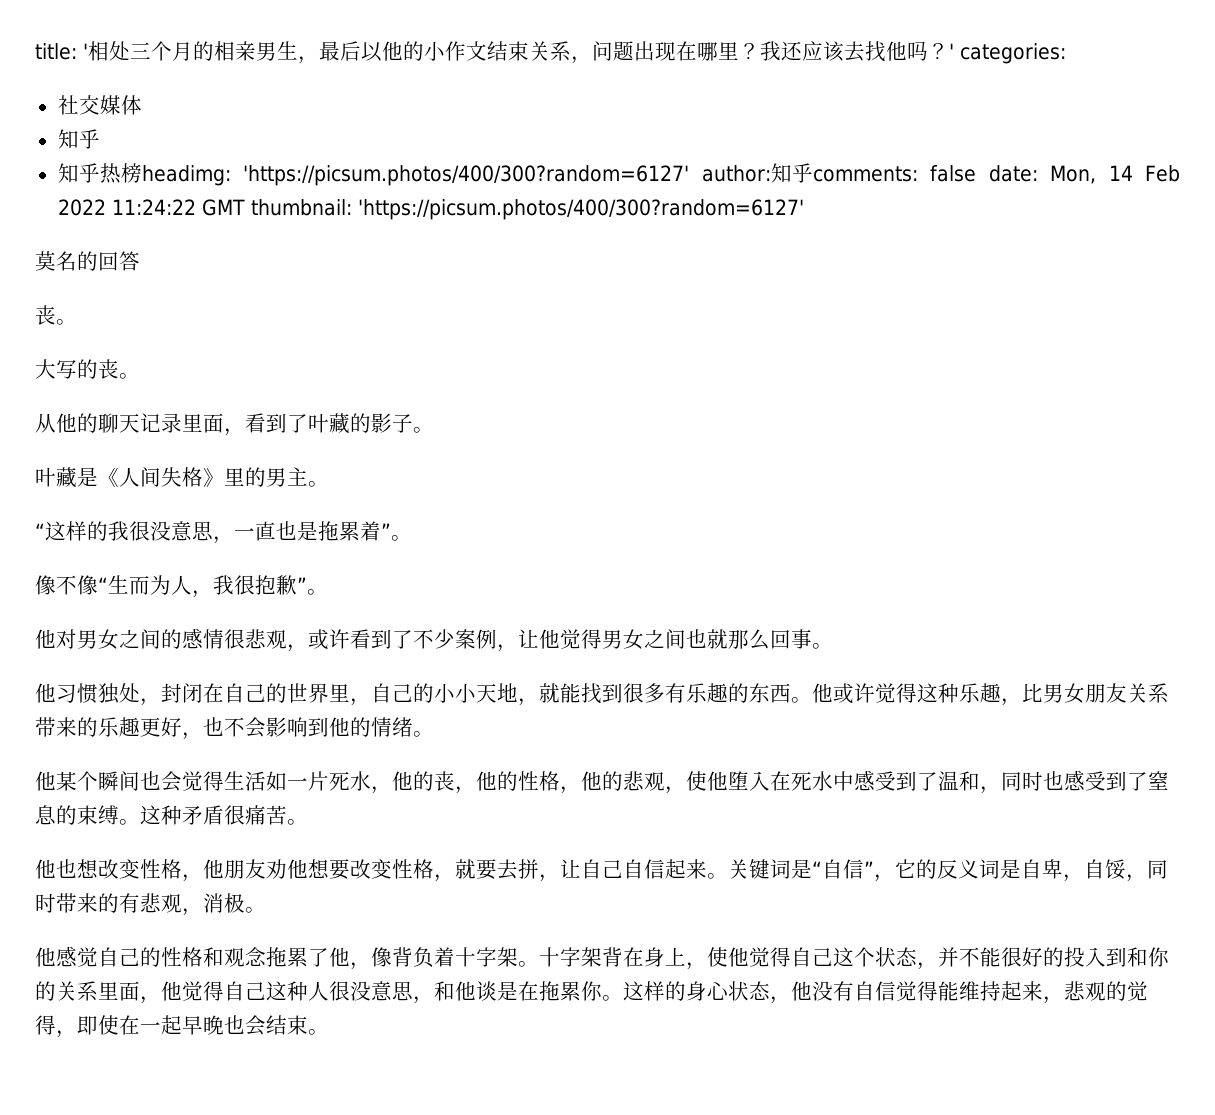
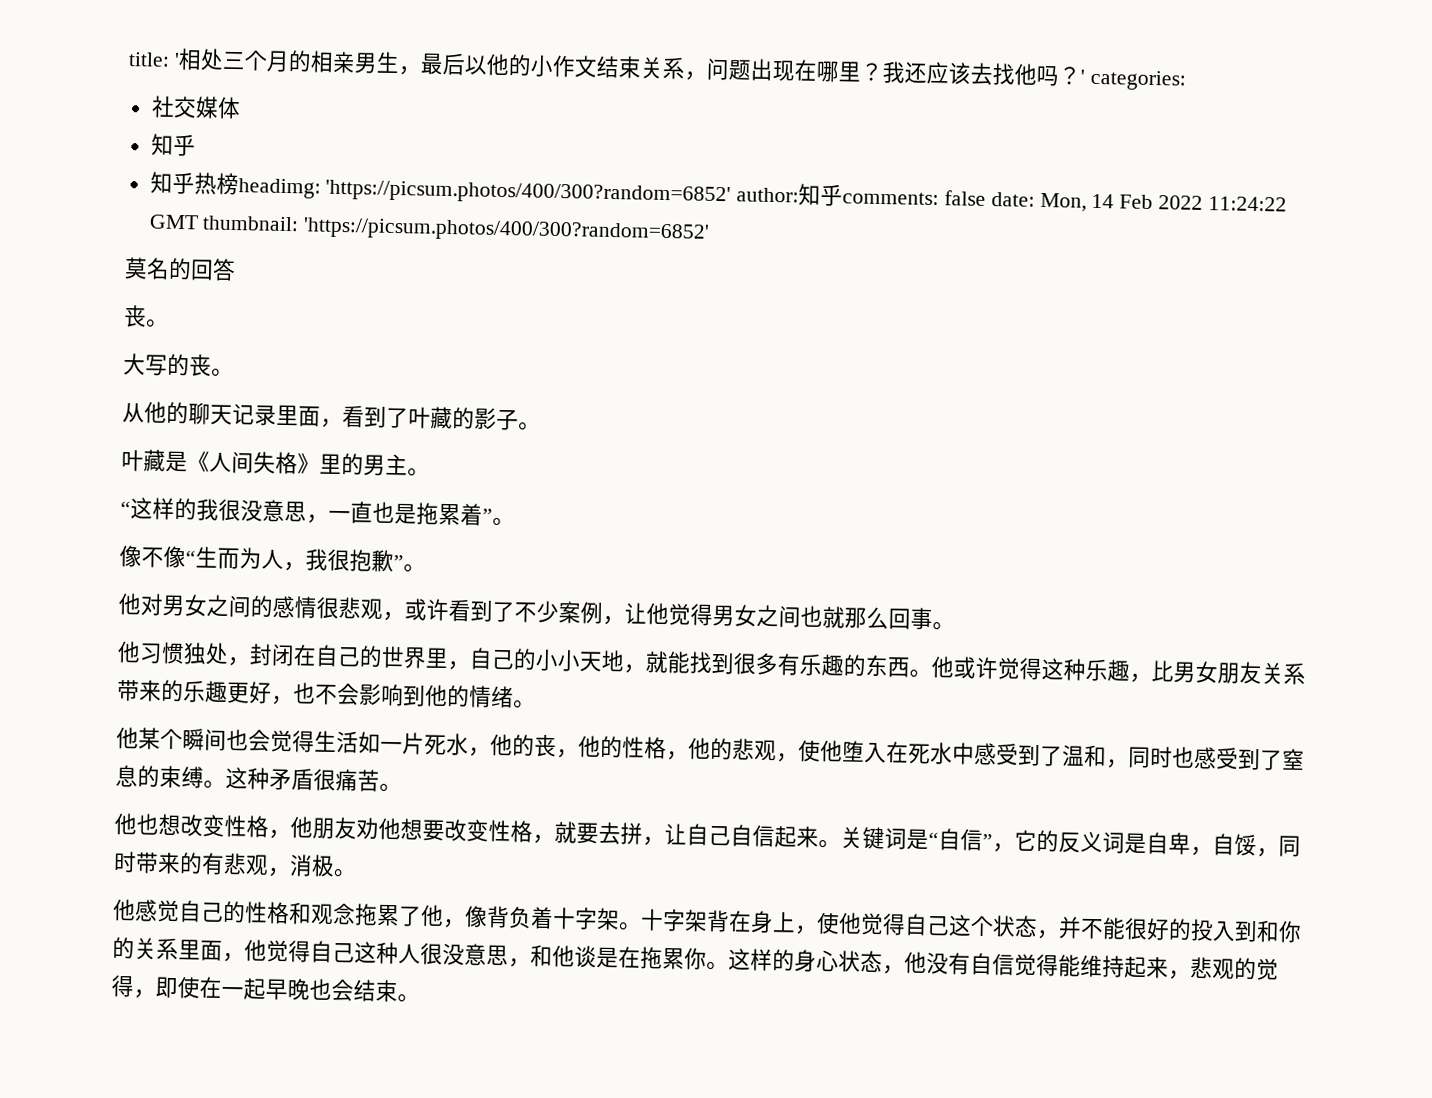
- 知乎热榜headimg: 'https://picsum.photos/400/300?random=6127' author:知乎comments: false date: Mon, 14 Feb 2022 11:24:22 GMT thumbnail: 'https://picsum.photos/400/300?random=6127'
+ 知乎热榜headimg: 'https://picsum.photos/400/300?random=6852' author:知乎comments: false date: Mon, 14 Feb 2022 11:24:22 GMT thumbnail: 'https://picsum.photos/400/300?random=6852'

